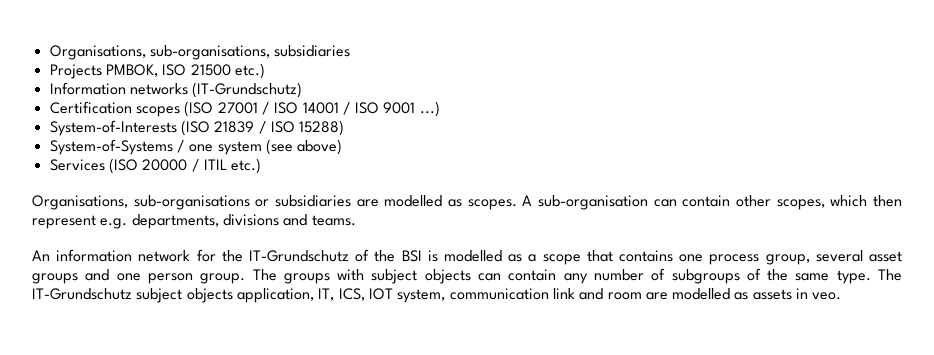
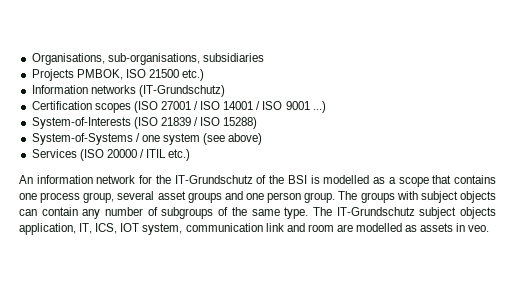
- Organisations, sub-organisations or subsidiaries are modelled as scopes. A sub-organisation can contain other scopes, which then represent e.g. departments, divisions and teams.

